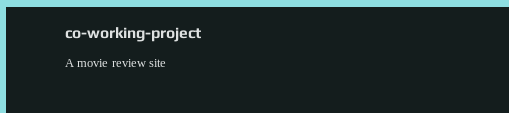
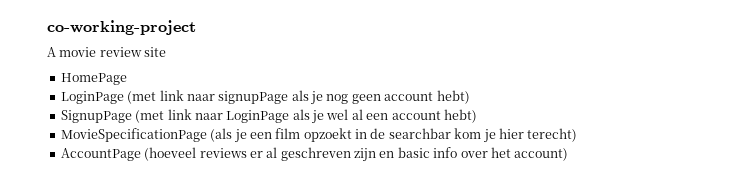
+ HomePage
+ LoginPage (met link naar signupPage als je nog geen account hebt)
+ SignupPage (met link naar LoginPage als je wel al een account hebt)
+ MovieSpecificationPage (als je een film opzoekt in de searchbar kom je hier terecht)
+ AccountPage (hoeveel reviews er al geschreven zijn en basic info over het account)

